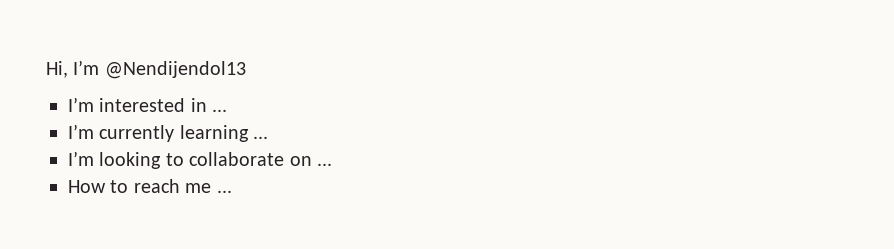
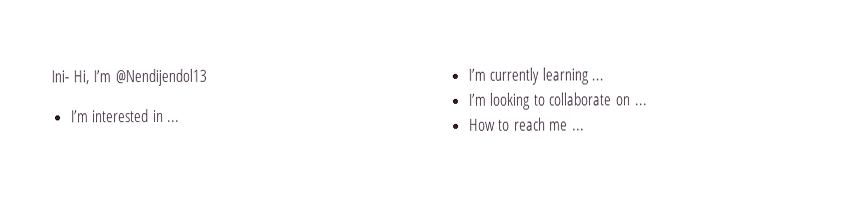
- Hi, I’m @Nendijendol13
+ Ini- Hi, I’m @Nendijendol13

